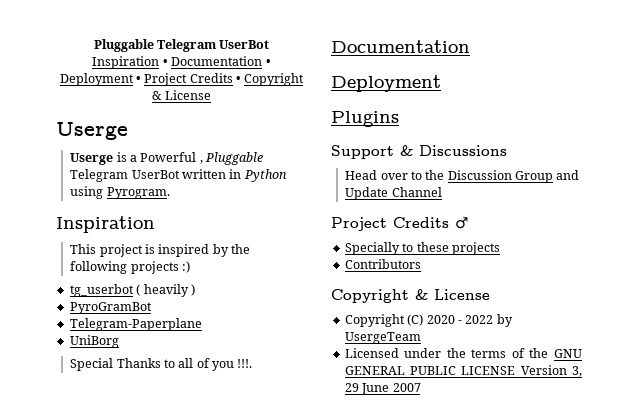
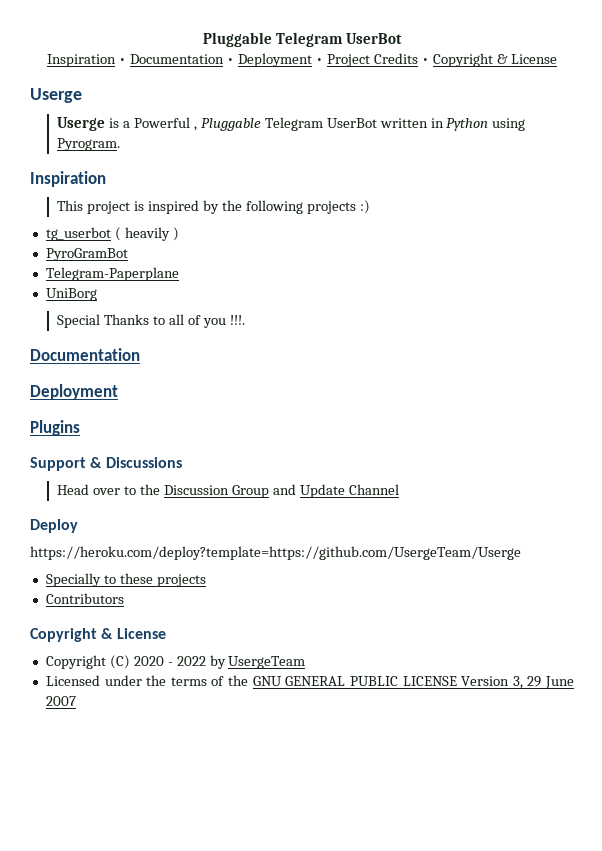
- Project Credits ♂
+ Deploy
+ https://heroku.com/deploy?template=https://github.com/UsergeTeam/Userge

